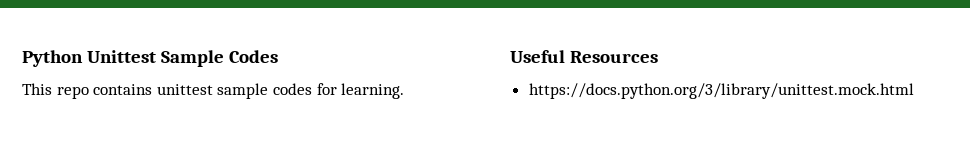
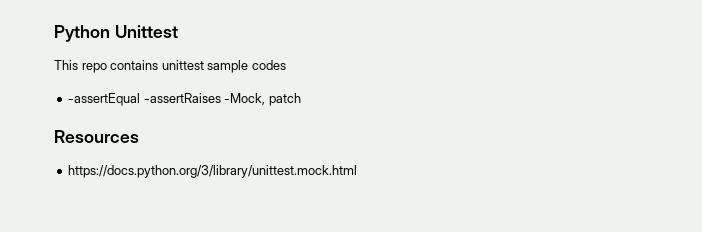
- Python Unittest Sample Codes
+ Python Unittest
- This repo contains unittest sample codes for learning.
- Useful Resources
+ This repo contains unittest sample codes
+ -assertEqual -assertRaises -Mock, patch
+ Resources

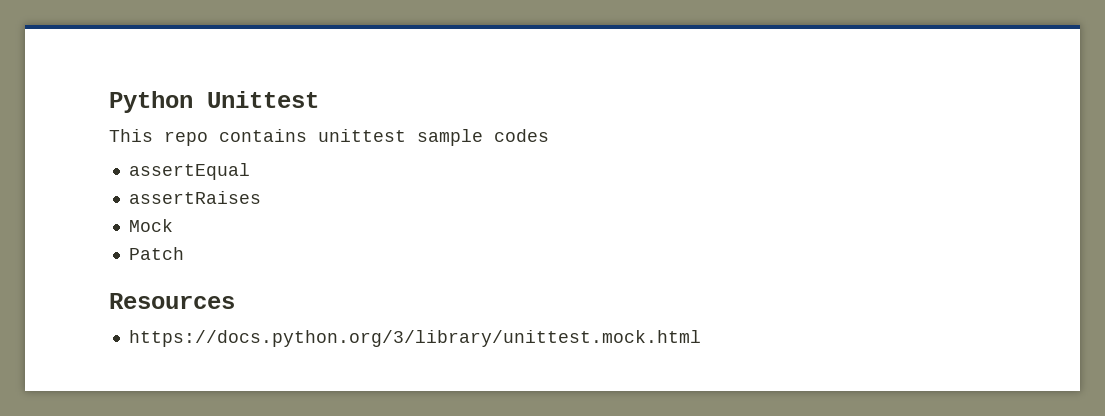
- -assertEqual -assertRaises -Mock, patch
+ assertEqual
+ assertRaises
+ Mock
+ Patch

